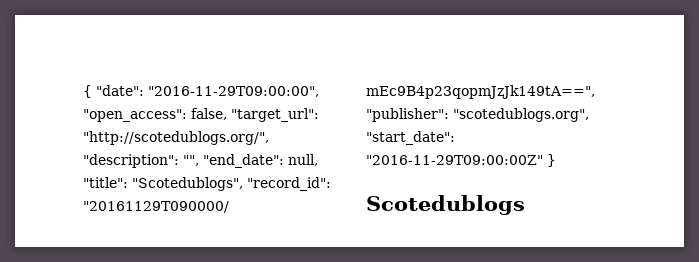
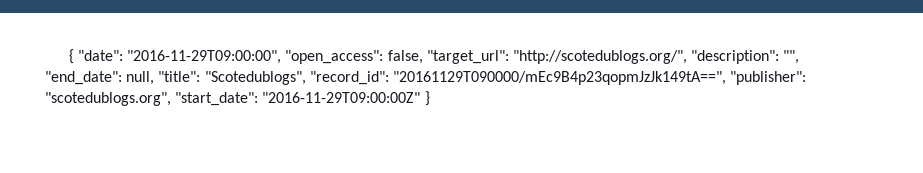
- Scotedublogs

